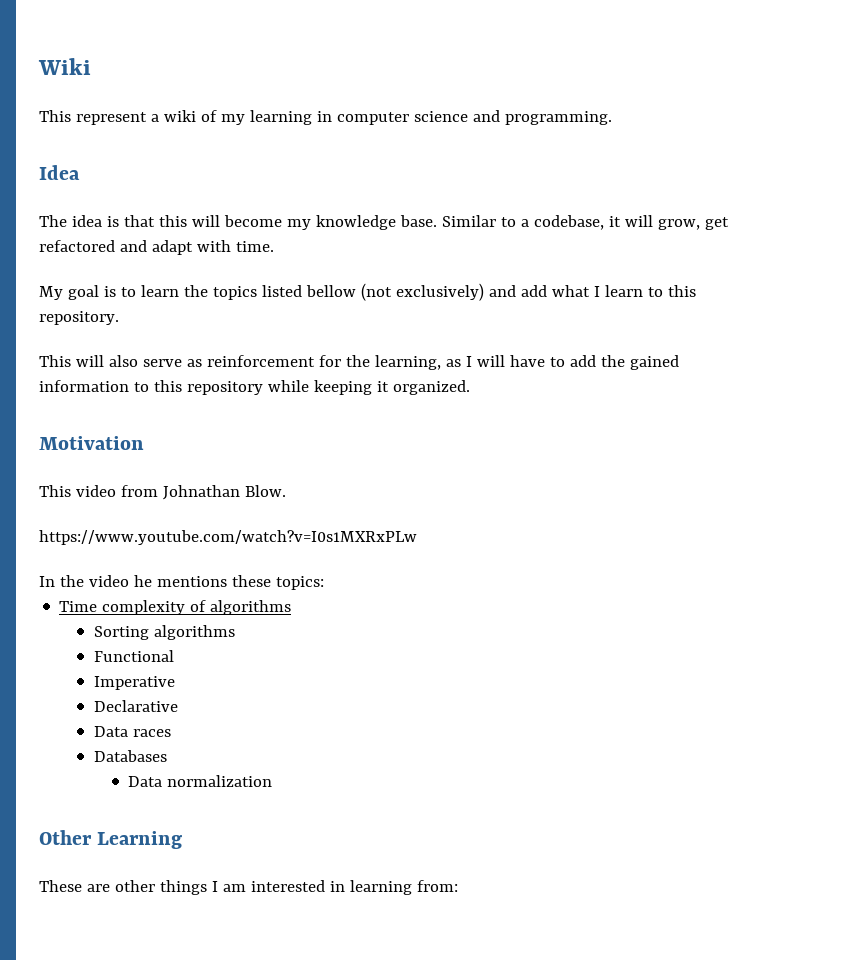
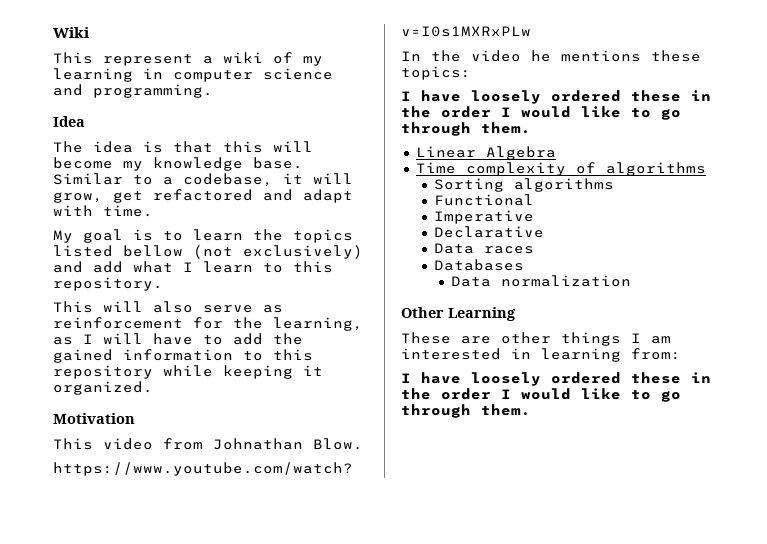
  In the video he mentions these topics:
+ I have loosely ordered these in the order I would like to go through them.
+ Linear Algebra
  These are other things I am interested in learning from:
+ I have loosely ordered these in the order I would like to go through them.

